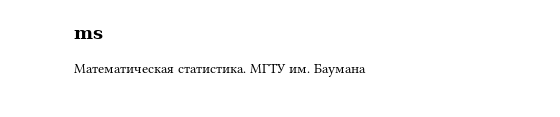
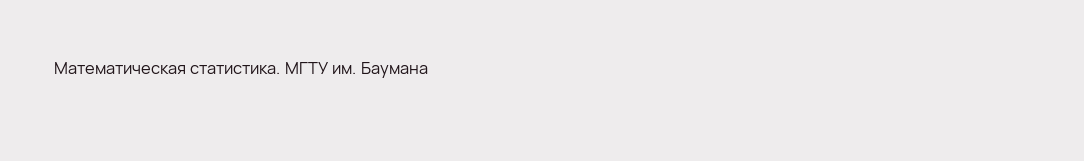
- ms

